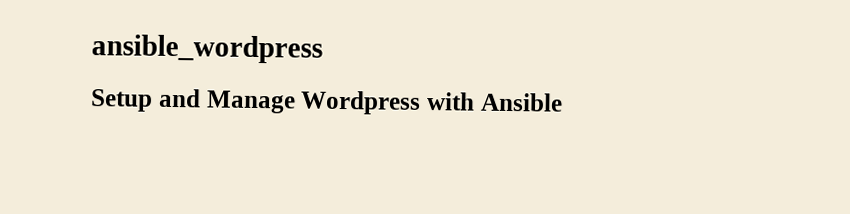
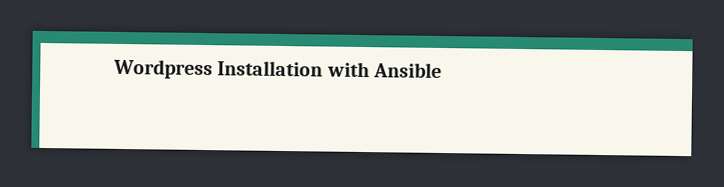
- ansible_wordpress
- Setup and Manage Wordpress with Ansible
+ Wordpress Installation with Ansible

